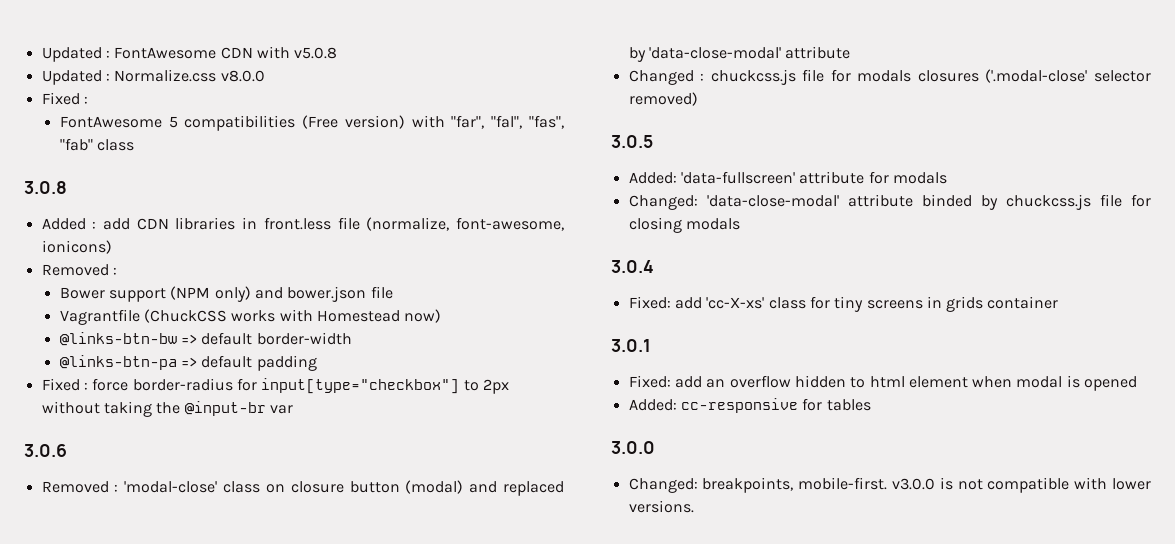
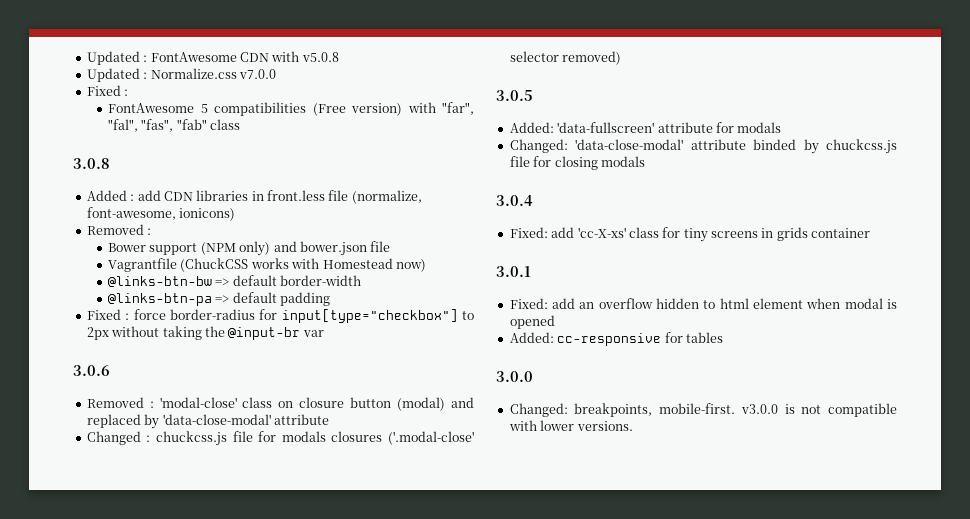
- Updated : Normalize.css v8.0.0
+ Updated : Normalize.css v7.0.0

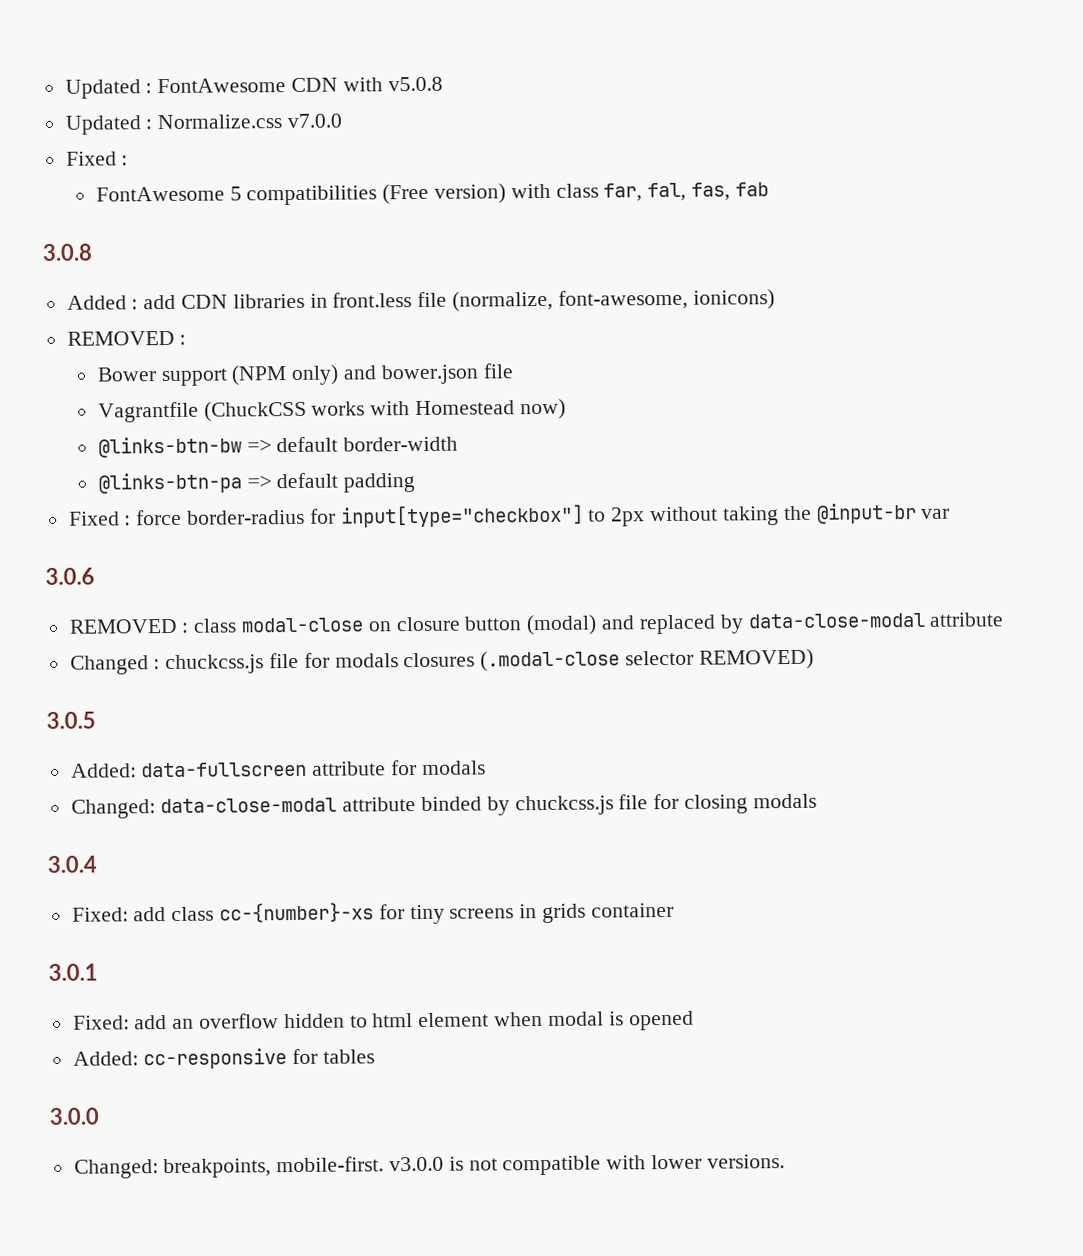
- FontAwesome 5 compatibilities (Free version) with "far", "fal", "fas", "fab" class
+ FontAwesome 5 compatibilities (Free version) with class far, fal, fas, fab
  Added : add CDN libraries in front.less file (normalize, font-awesome, ionicons)
- Removed :
+ REMOVED :
- Removed : 'modal-close' class on closure button (modal) and replaced by 'data-close-modal' attribute
+ REMOVED : class modal-close on closure button (modal) and replaced by data-close-modal attribute
- Changed : chuckcss.js file for modals closures ('.modal-close' selector removed)
+ Changed : chuckcss.js file for modals closures (.modal-close selector REMOVED)
- Added: 'data-fullscreen' attribute for modals
+ Added: data-fullscreen attribute for modals
- Changed: 'data-close-modal' attribute binded by chuckcss.js file for closing modals
+ Changed: data-close-modal attribute binded by chuckcss.js file for closing modals
- Fixed: add 'cc-X-xs' class for tiny screens in grids container
+ Fixed: add class cc-{number}-xs for tiny screens in grids container

